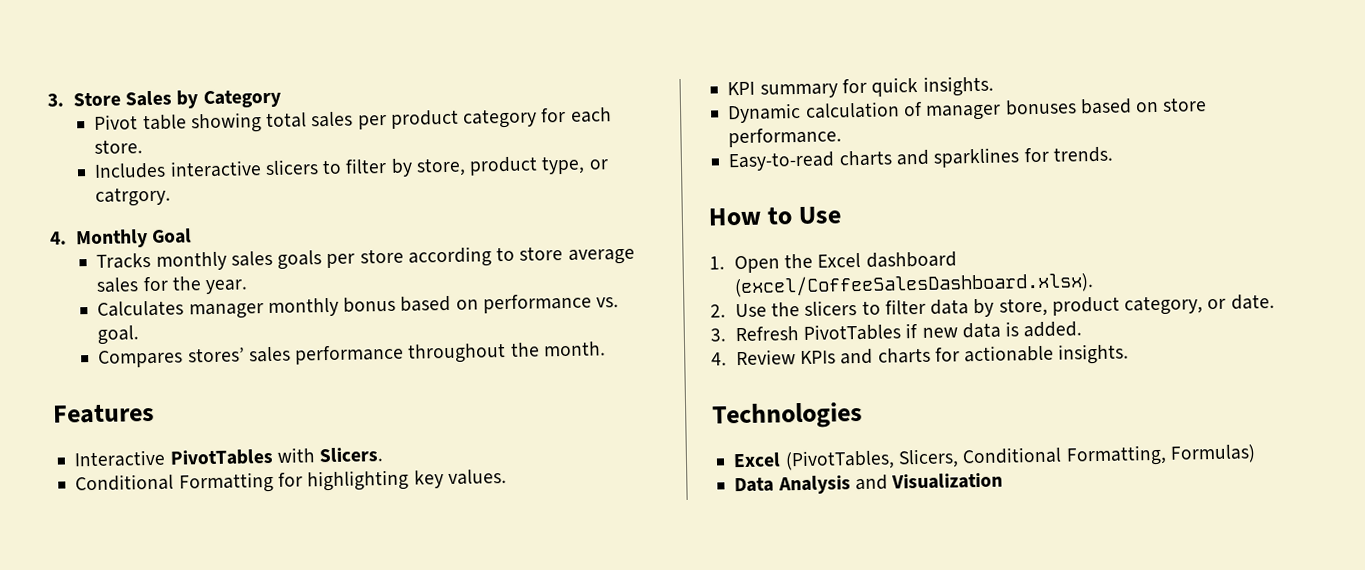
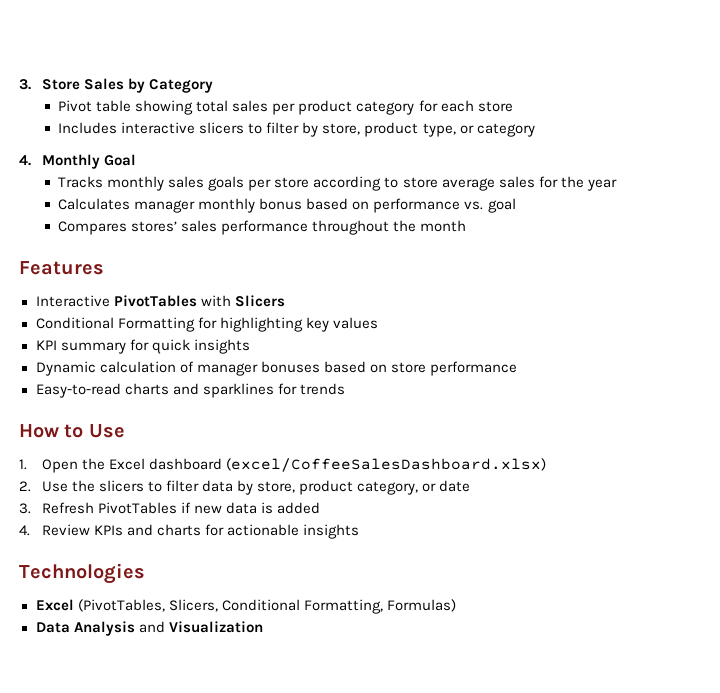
- Pivot table showing total sales per product category for each store.
+ Pivot table showing total sales per product category for each store
- Includes interactive slicers to filter by store, product type, or catrgory.
+ Includes interactive slicers to filter by store, product type, or category
- Tracks monthly sales goals per store according to store average sales for the year.
+ Tracks monthly sales goals per store according to store average sales for the year
- Calculates manager monthly bonus based on performance vs. goal.
+ Calculates manager monthly bonus based on performance vs. goal
- Compares stores’ sales performance throughout the month.
+ Compares stores’ sales performance throughout the month
- Interactive PivotTables with Slicers.
+ Interactive PivotTables with Slicers
- Conditional Formatting for highlighting key values.
+ Conditional Formatting for highlighting key values
- KPI summary for quick insights.
+ KPI summary for quick insights
- Dynamic calculation of manager bonuses based on store performance.
+ Dynamic calculation of manager bonuses based on store performance
- Easy-to-read charts and sparklines for trends.
+ Easy-to-read charts and sparklines for trends
- 1. Open the Excel dashboard (excel/CoffeeSalesDashboard.xlsx).
+ 1. Open the Excel dashboard (excel/CoffeeSalesDashboard.xlsx)
- 2. Use the slicers to filter data by store, product category, or date.
+ 2. Use the slicers to filter data by store, product category, or date
- 3. Refresh PivotTables if new data is added.
+ 3. Refresh PivotTables if new data is added
- 4. Review KPIs and charts for actionable insights.
+ 4. Review KPIs and charts for actionable insights

